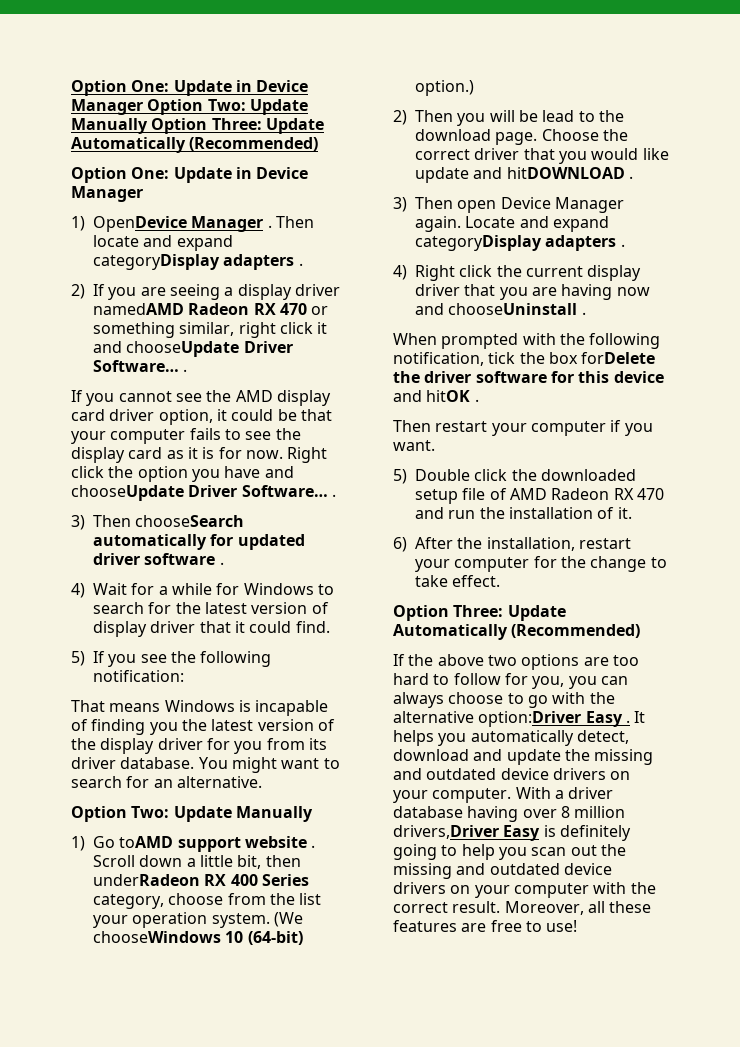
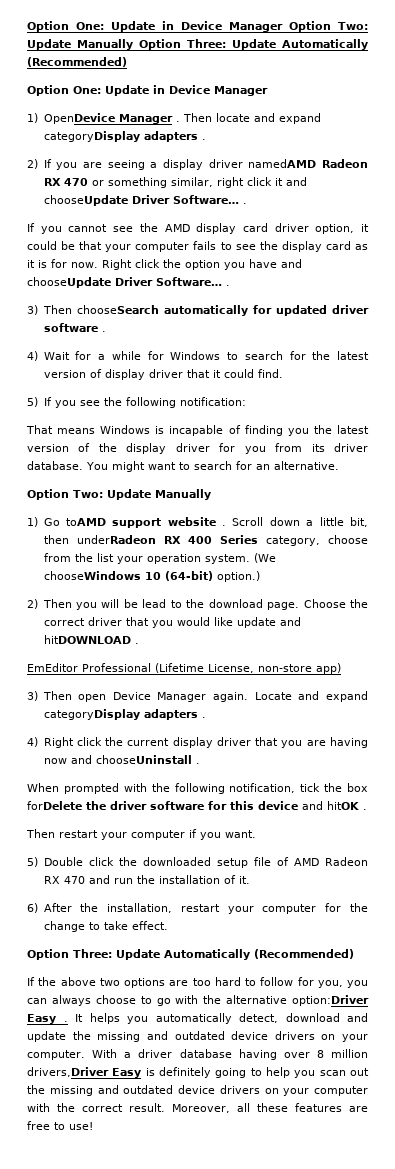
+ EmEditor Professional (Lifetime License, non-store app)

